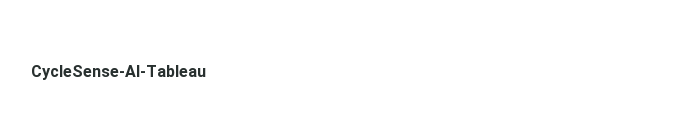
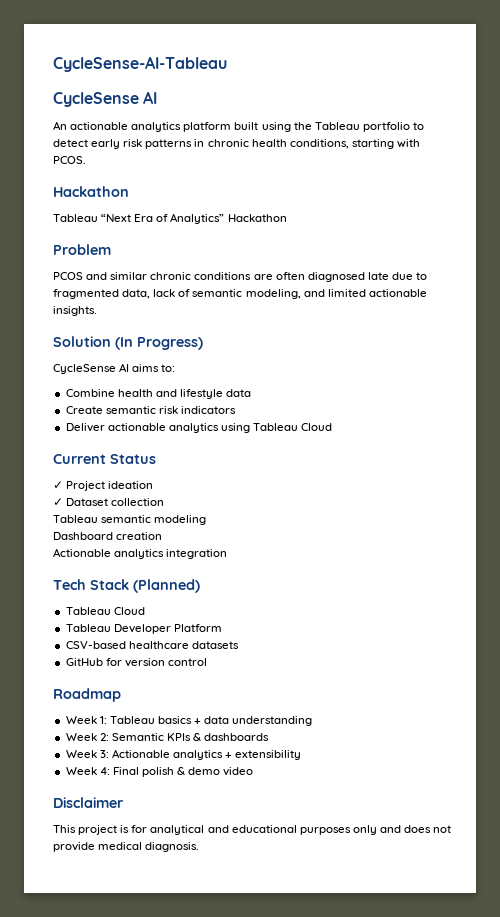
  CycleSense-AI-Tableau
+ CycleSense AI
+ An actionable analytics platform built using the Tableau portfolio to detect early risk patterns in chronic health conditions, starting with PCOS.
+ Hackathon
+ Tableau “Next Era of Analytics” Hackathon
+ Problem
+ PCOS and similar chronic conditions are often diagnosed late due to fragmented data, lack of semantic modeling, and limited actionable insights.
+ Solution (In Progress)
+ CycleSense AI aims to:
+ Combine health and lifestyle data
+ Create semantic risk indicators
+ Deliver actionable analytics using Tableau Cloud
+ Current Status
+ ✓ Project ideation
+ ✓ Dataset collection
+ Tableau semantic modeling
+ Dashboard creation
+ Actionable analytics integration
+ Tech Stack (Planned)
+ Tableau Cloud
+ Tableau Developer Platform
+ CSV-based healthcare datasets
+ GitHub for version control
+ Roadmap
+ Week 1: Tableau basics + data understanding
+ Week 2: Semantic KPIs & dashboards
+ Week 3: Actionable analytics + extensibility
+ Week 4: Final polish & demo video
+ Disclaimer
+ This project is for analytical and educational purposes only and does not provide medical diagnosis.

